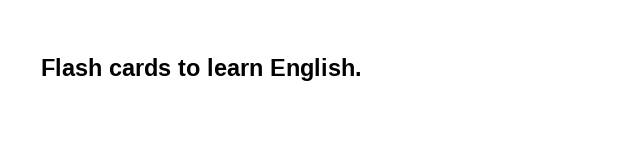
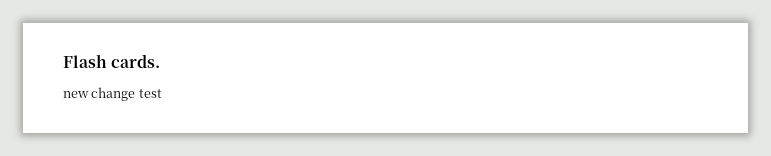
- Flash cards to learn English.
+ Flash cards.
+ new change test

